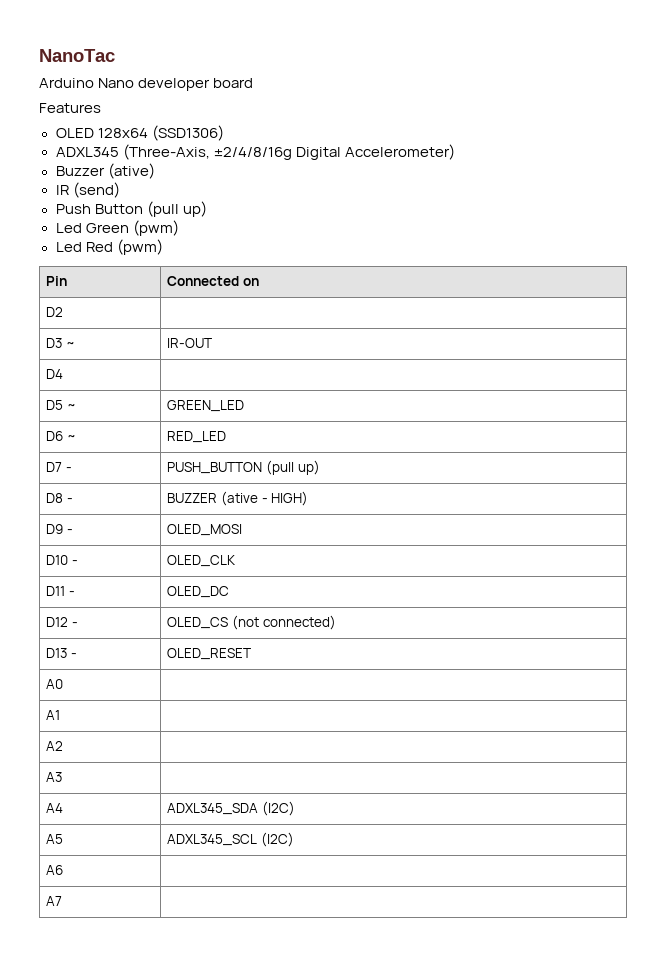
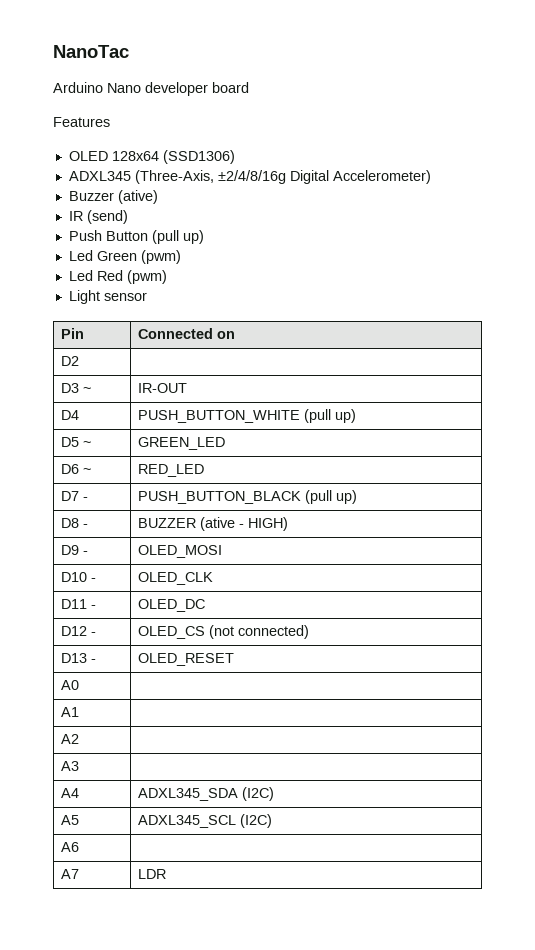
+ Light sensor
- D4 |
+ D4 | PUSH_BUTTON_WHITE (pull up)
- D7 - | PUSH_BUTTON (pull up)
+ D7 - | PUSH_BUTTON_BLACK (pull up)
- A7 |
+ A7 | LDR

